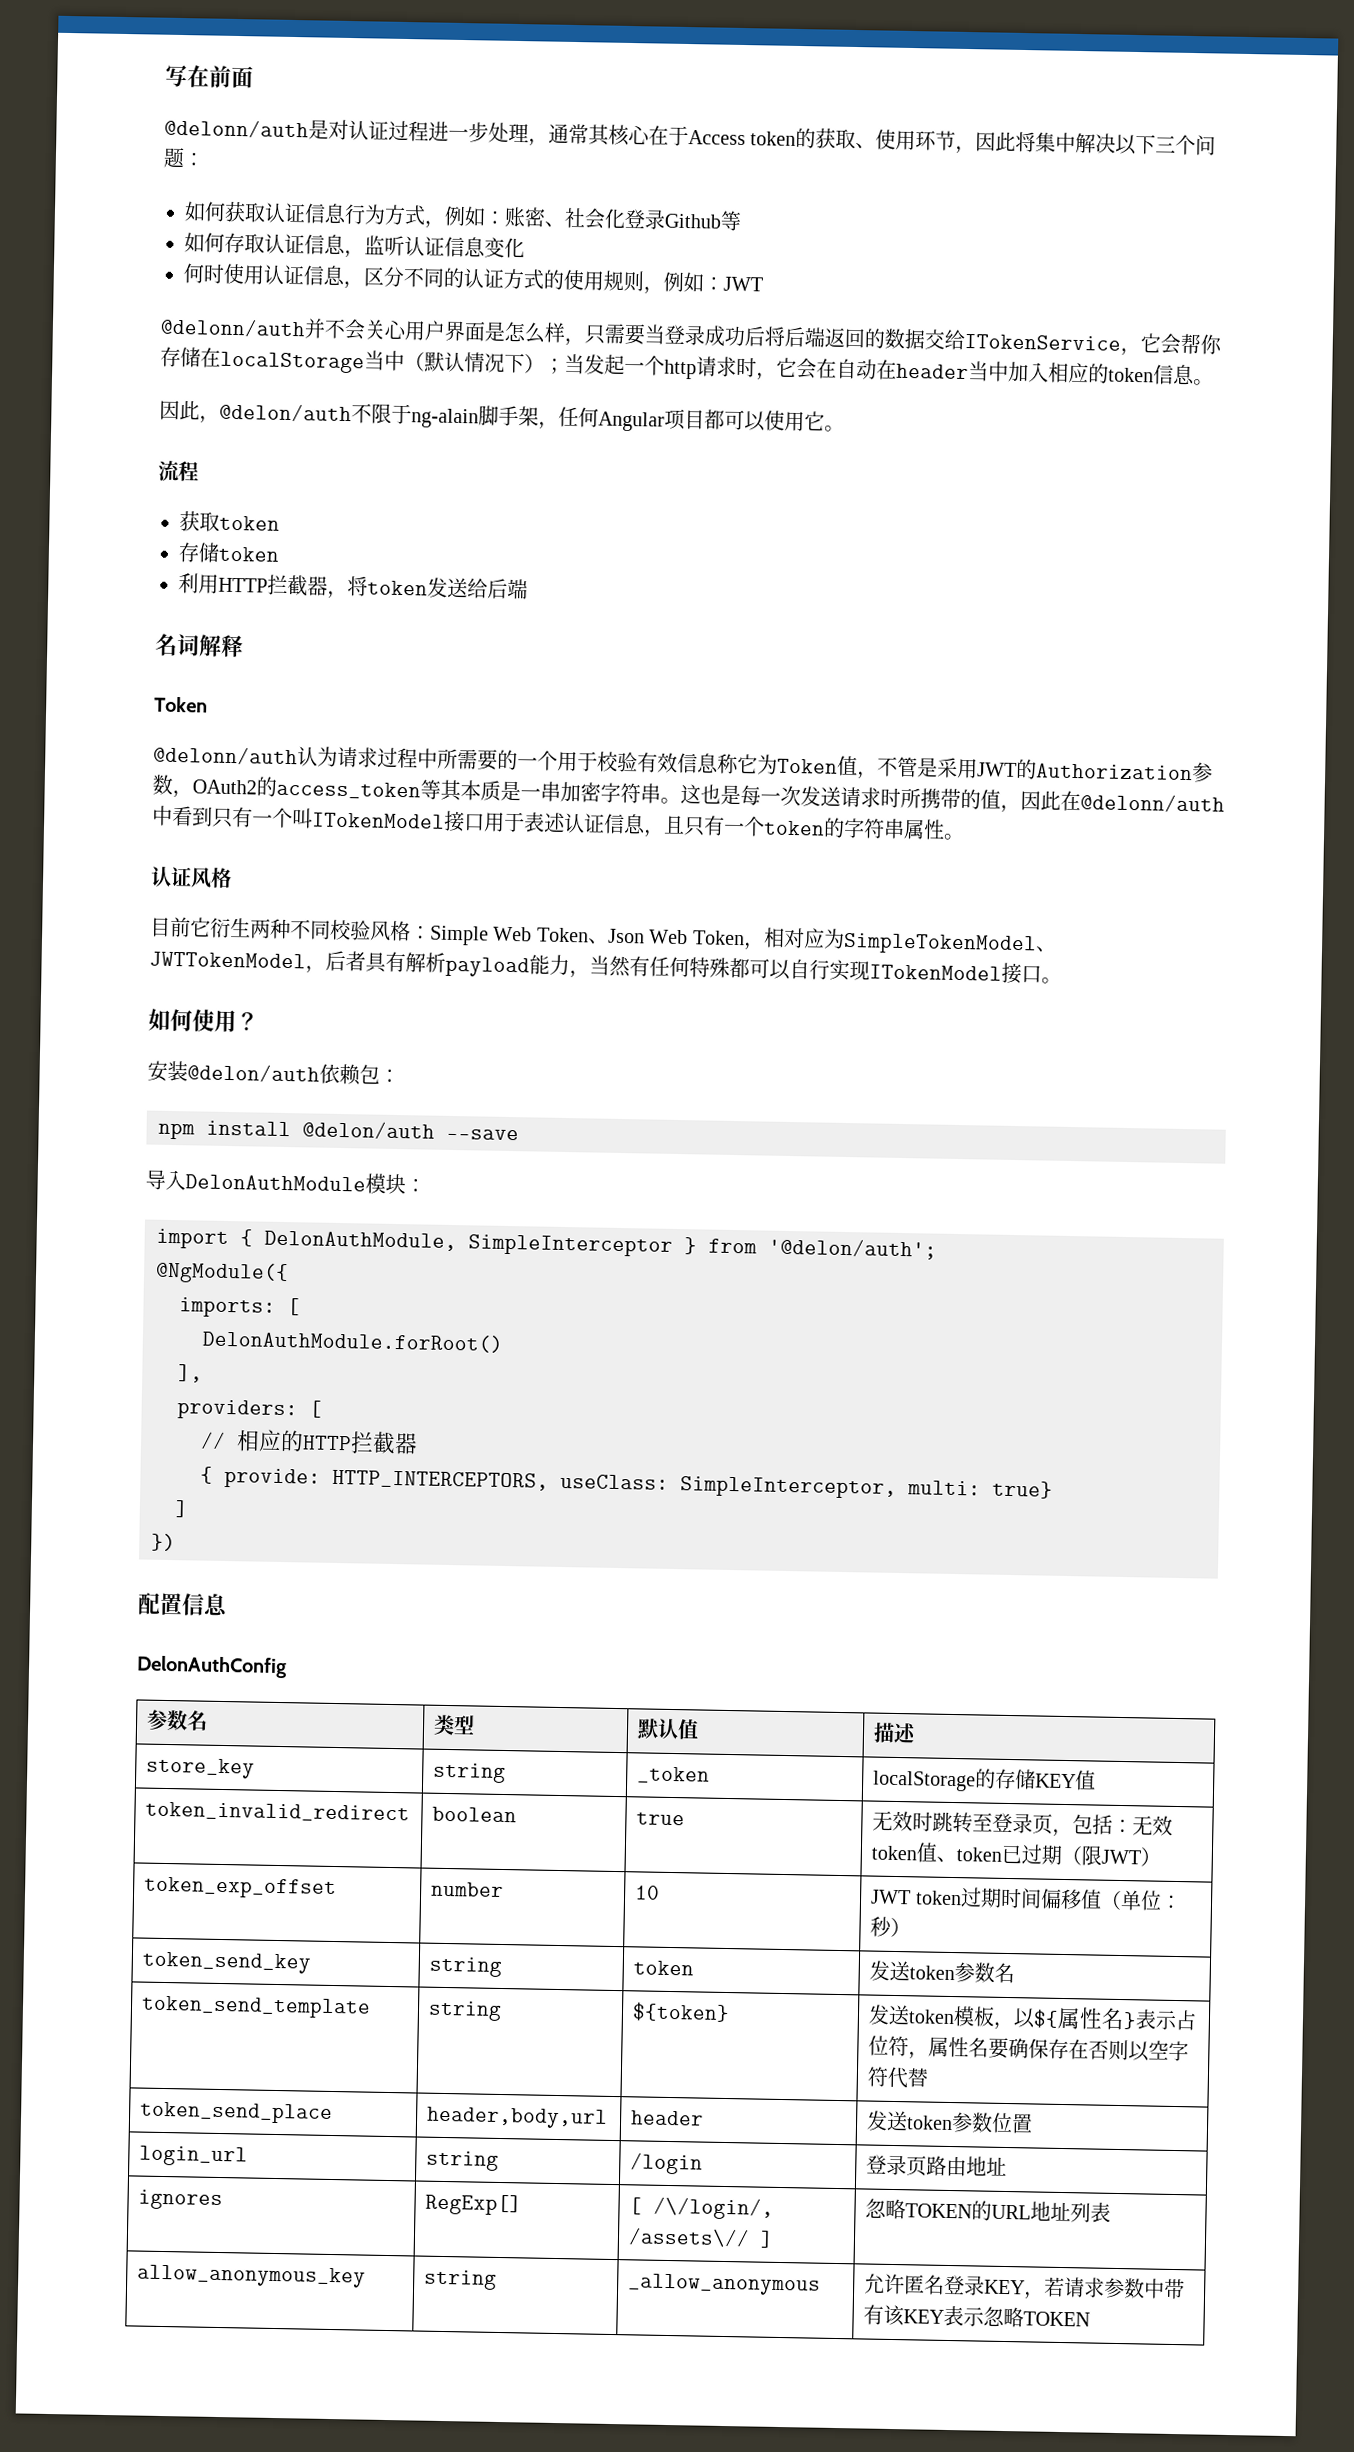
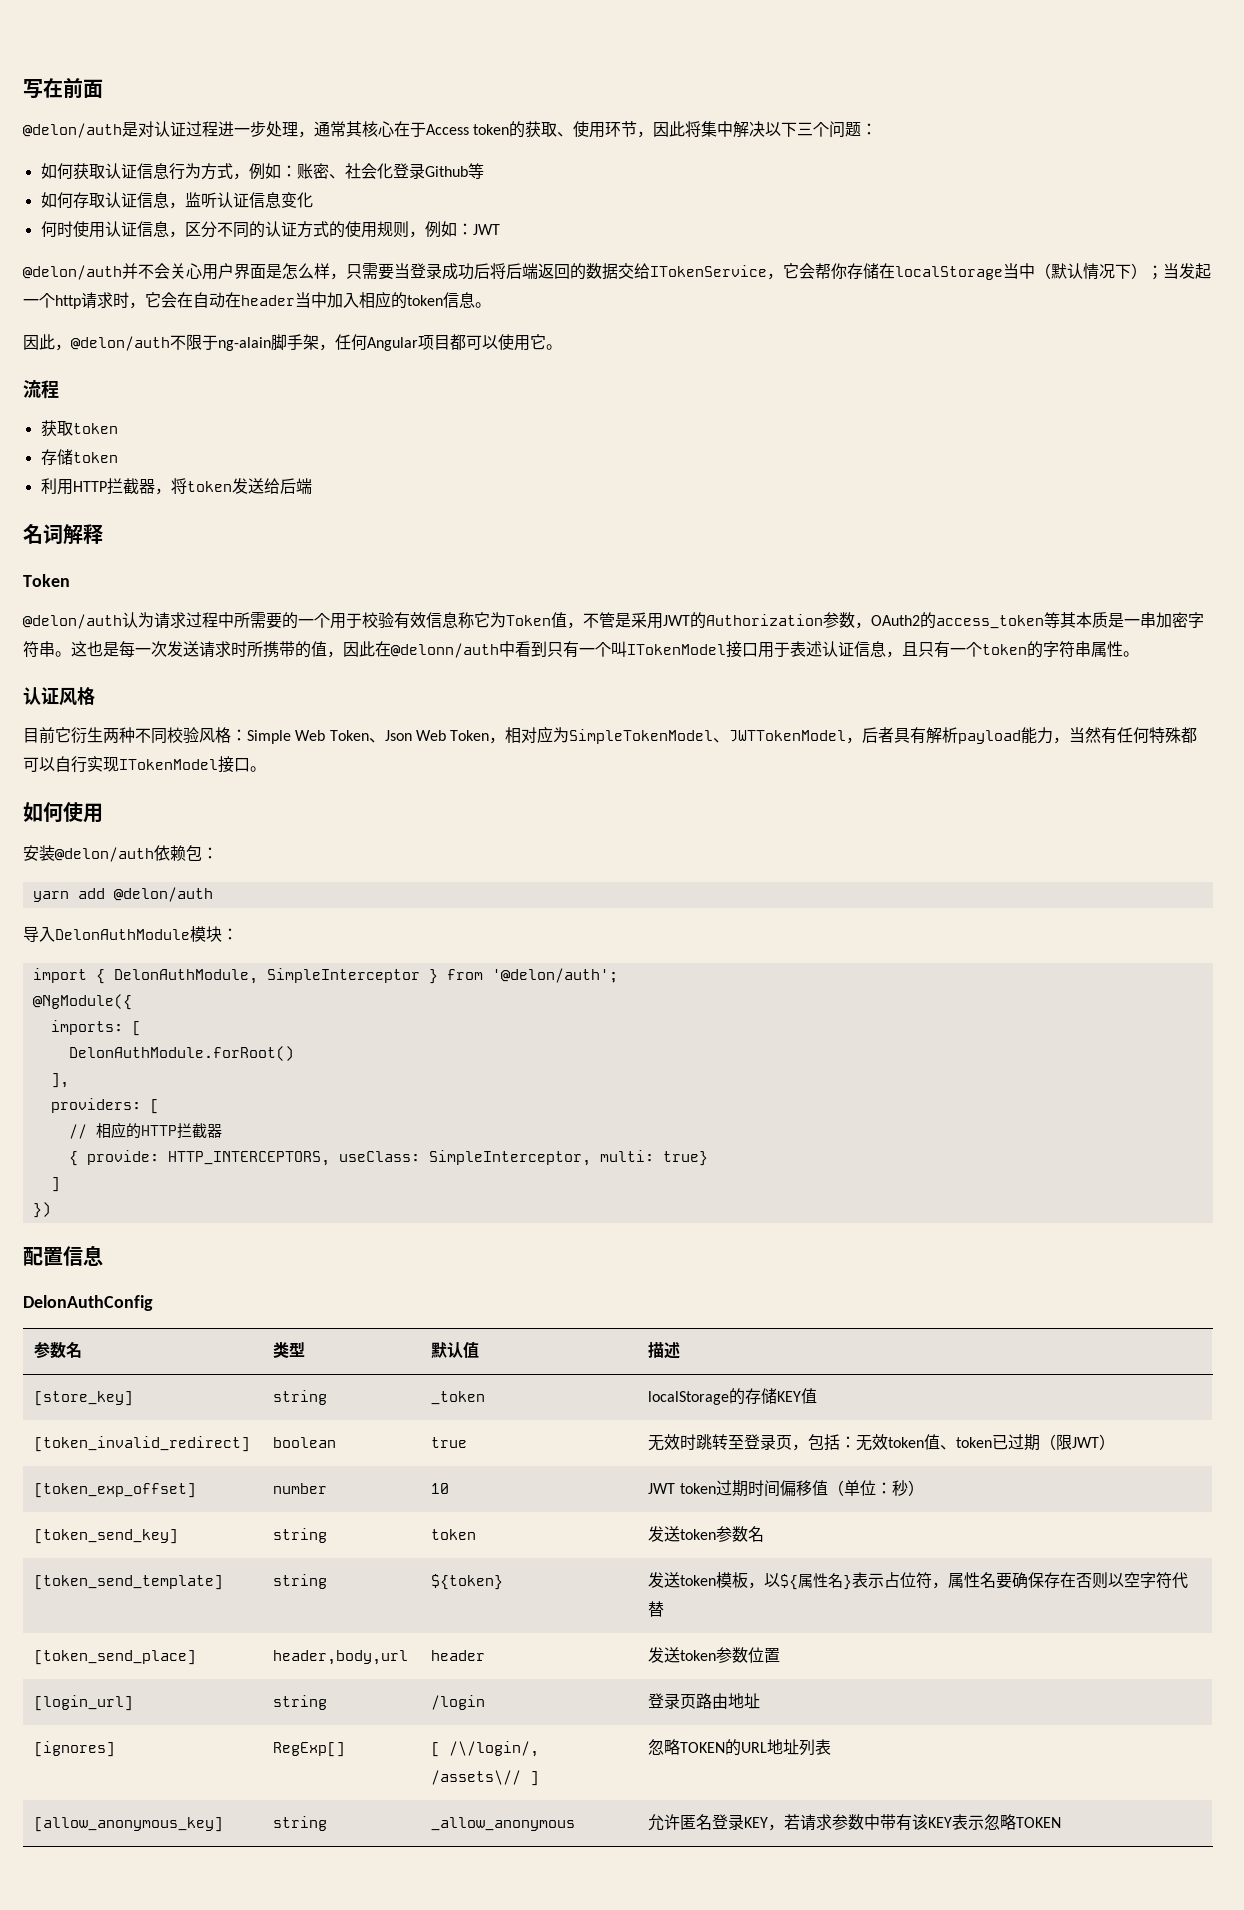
- @delonn/auth是对认证过程进一步处理，通常其核心在于Access token的获取、使用环节，因此将集中解决以下三个问题：
+ @delon/auth是对认证过程进一步处理，通常其核心在于Access token的获取、使用环节，因此将集中解决以下三个问题：
- @delonn/auth并不会关心用户界面是怎么样，只需要当登录成功后将后端返回的数据交给ITokenService，它会帮你存储在localStorage当中（默认情况下）；当发起一个http请求时，它会在自动在header当中加入相应的token信息。
+ @delon/auth并不会关心用户界面是怎么样，只需要当登录成功后将后端返回的数据交给ITokenService，它会帮你存储在localStorage当中（默认情况下）；当发起一个http请求时，它会在自动在header当中加入相应的token信息。
- @delonn/auth认为请求过程中所需要的一个用于校验有效信息称它为Token值，不管是采用JWT的Authorization参数，OAuth2的access_token等其本质是一串加密字符串。
+ @delon/auth认为请求过程中所需要的一个用于校验有效信息称它为Token值，不管是采用JWT的Authorization参数，OAuth2的access_token等其本质是一串加密字符串。
- 如何使用？
+ 如何使用
- npm install @delon/auth --save
+ yarn add @delon/auth
- store_key | string | _token | localStorage的存储KEY值
+ [store_key] | string | _token | localStorage的存储KEY值
- token_invalid_redirect | boolean | true | 无效时跳转至登录页，包括：无效token值、token已过期（限JWT）
+ [token_invalid_redirect] | boolean | true | 无效时跳转至登录页，包括：无效token值、token已过期（限JWT）
- token_exp_offset | number | 10 | JWT token过期时间偏移值（单位：秒）
+ [token_exp_offset] | number | 10 | JWT token过期时间偏移值（单位：秒）
- token_send_key | string | token | 发送token参数名
+ [token_send_key] | string | token | 发送token参数名
- token_send_template | string | ${token} | 发送token模板，以${属性名}表示占位符，属性名要确保存在否则以空字符代替
+ [token_send_template] | string | ${token} | 发送token模板，以${属性名}表示占位符，属性名要确保存在否则以空字符代替
- token_send_place | header,body,url | header | 发送token参数位置
+ [token_send_place] | header,body,url | header | 发送token参数位置
- login_url | string | /login | 登录页路由地址
+ [login_url] | string | /login | 登录页路由地址
- ignores | RegExp[] | [ /\/login/, /assets\// ] | 忽略TOKEN的URL地址列表
+ [ignores] | RegExp[] | [ /\/login/, /assets\// ] | 忽略TOKEN的URL地址列表
- allow_anonymous_key | string | _allow_anonymous | 允许匿名登录KEY，若请求参数中带有该KEY表示忽略TOKEN
+ [allow_anonymous_key] | string | _allow_anonymous | 允许匿名登录KEY，若请求参数中带有该KEY表示忽略TOKEN

